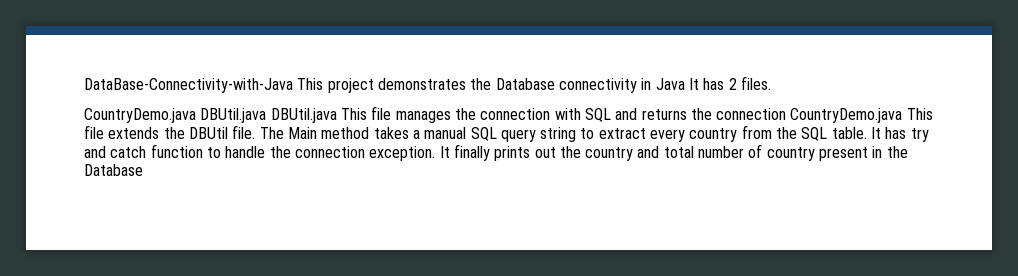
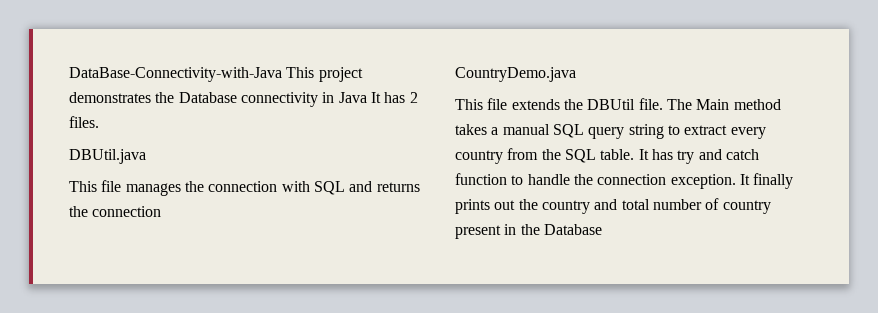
- CountryDemo.java DBUtil.java DBUtil.java This file manages the connection with SQL and returns the connection CountryDemo.java This file extends the DBUtil file.
+ DBUtil.java
+ This file manages the connection with SQL and returns the connection
+ CountryDemo.java
+ This file extends the DBUtil file.

